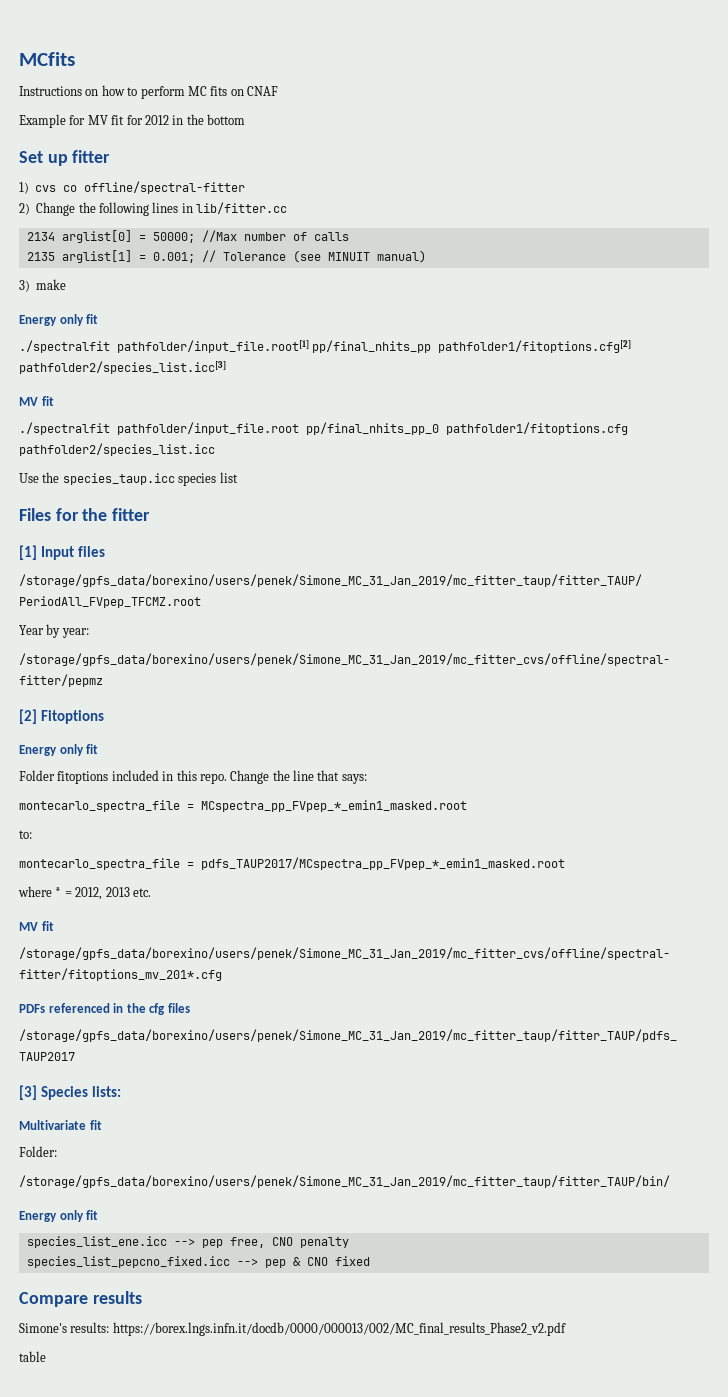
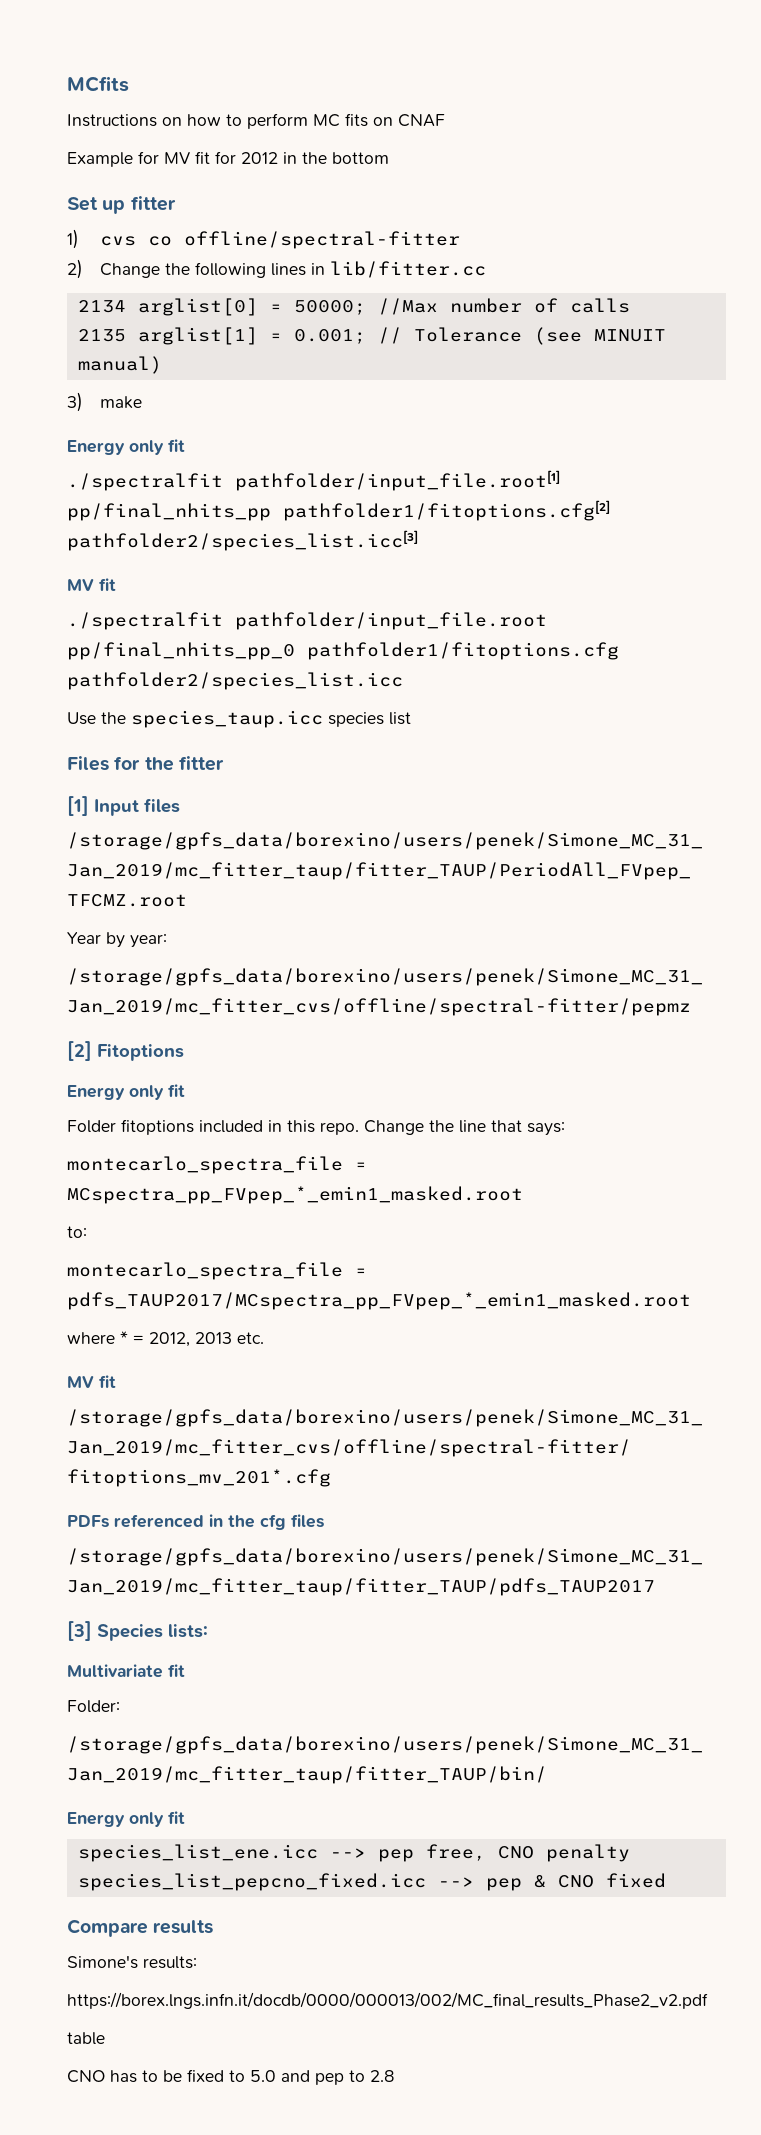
- Simone's results: https://borex.lngs.infn.it/docdb/0000/000013/002/MC_final_results_Phase2_v2.pdf
+ Simone's results:
+ https://borex.lngs.infn.it/docdb/0000/000013/002/MC_final_results_Phase2_v2.pdf
+ CNO has to be fixed to 5.0 and pep to 2.8

